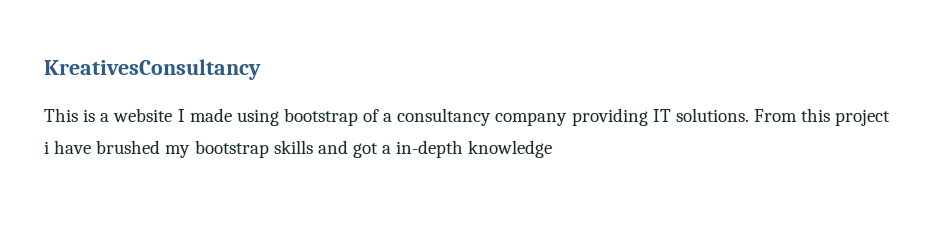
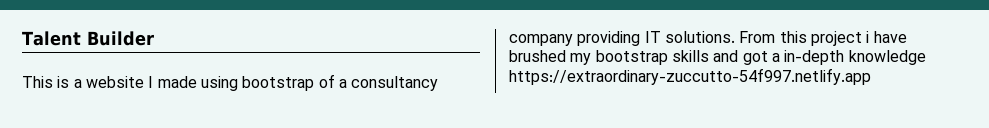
- KreativesConsultancy
+ Talent Builder
- From this project i have brushed my bootstrap skills and got a in-depth knowledge
+ From this project i have brushed my bootstrap skills and got a in-depth knowledge https://extraordinary-zuccutto-54f997.netlify.app

